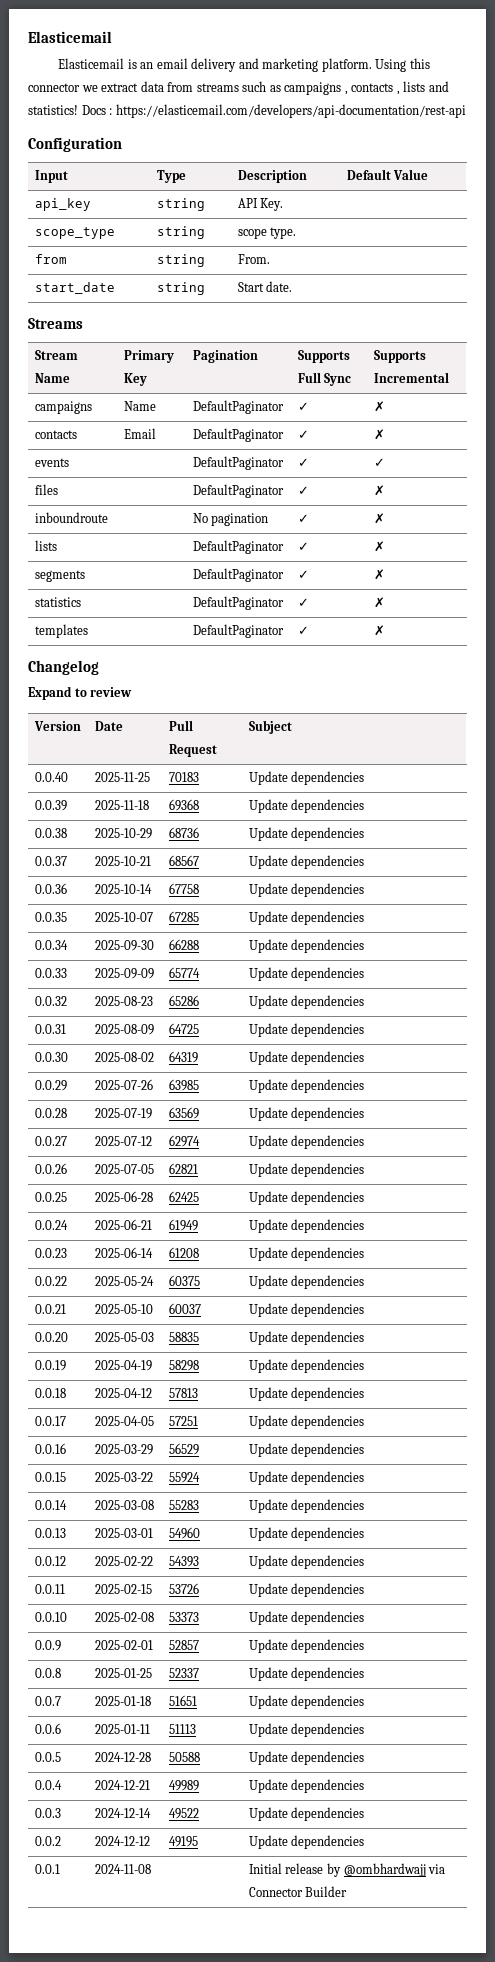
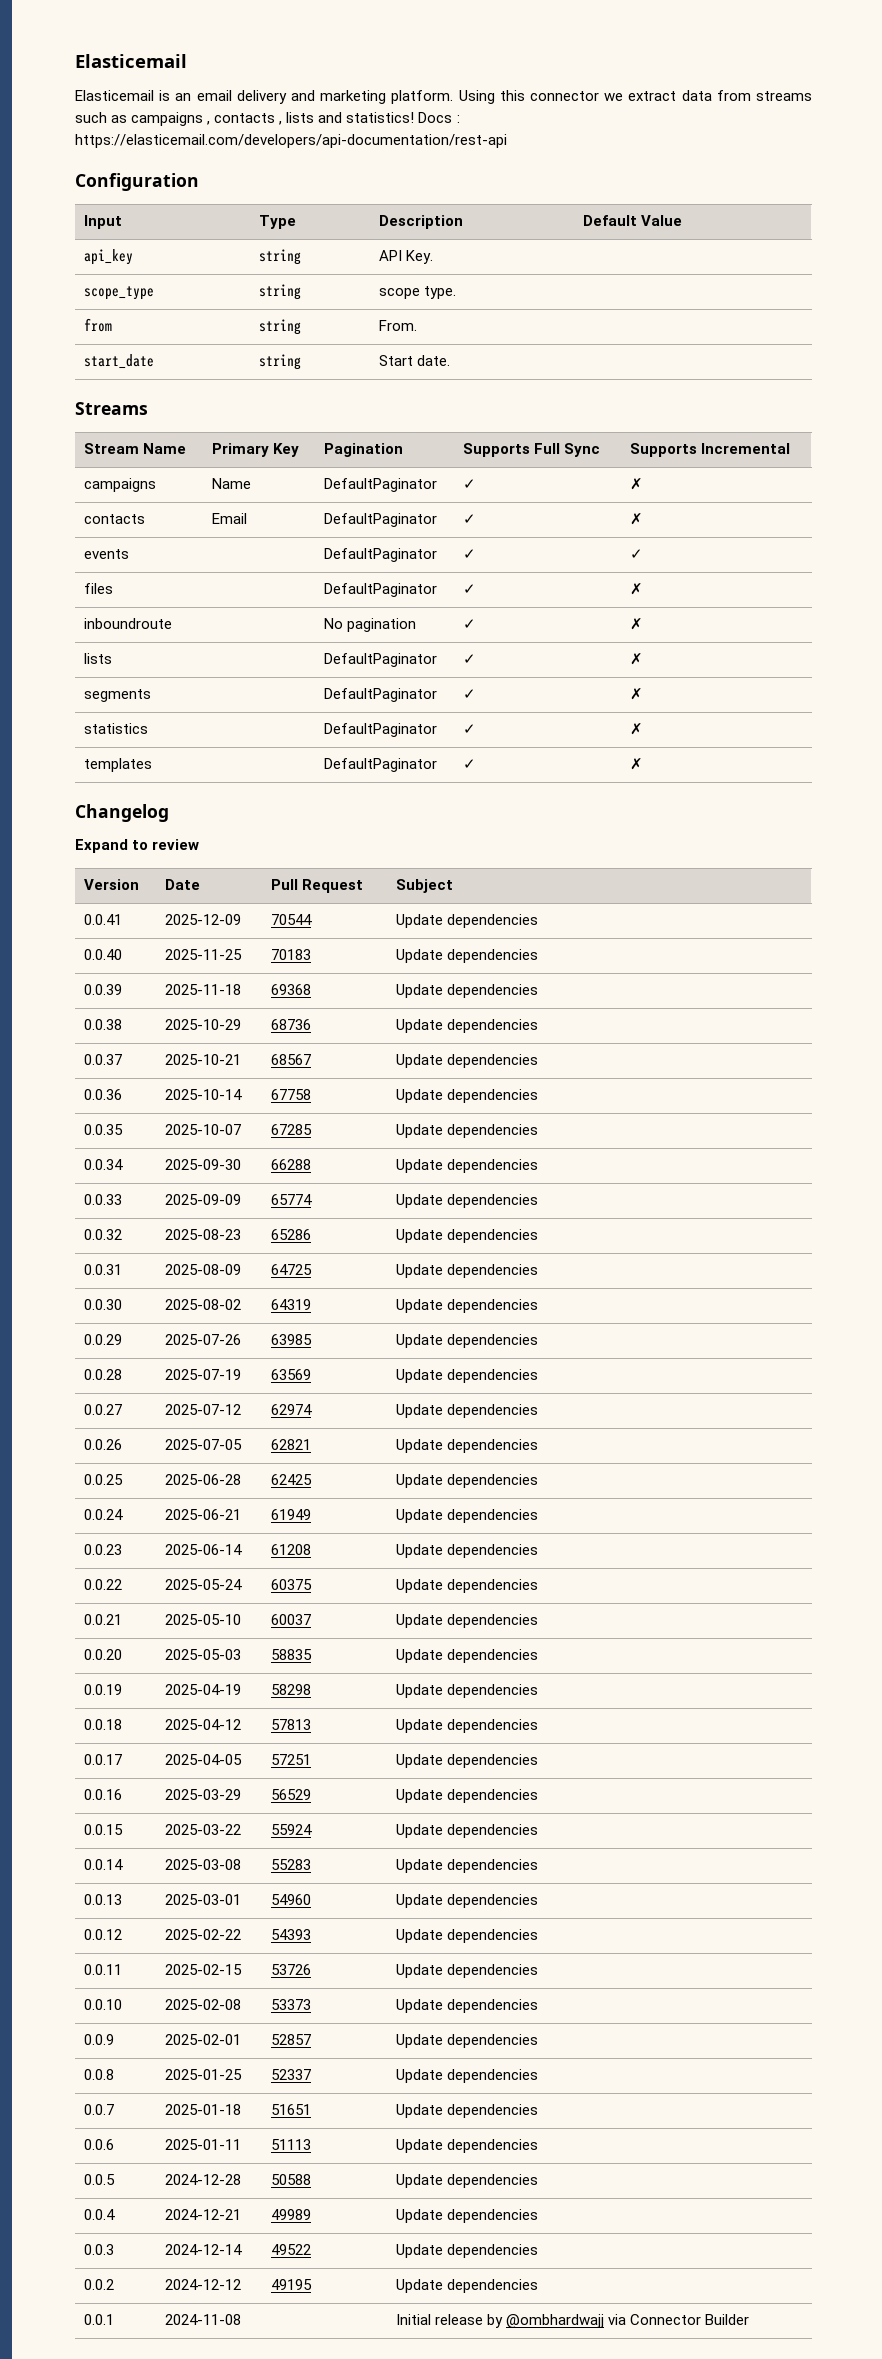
+ 0.0.41 | 2025-12-09 | 70544 | Update dependencies

